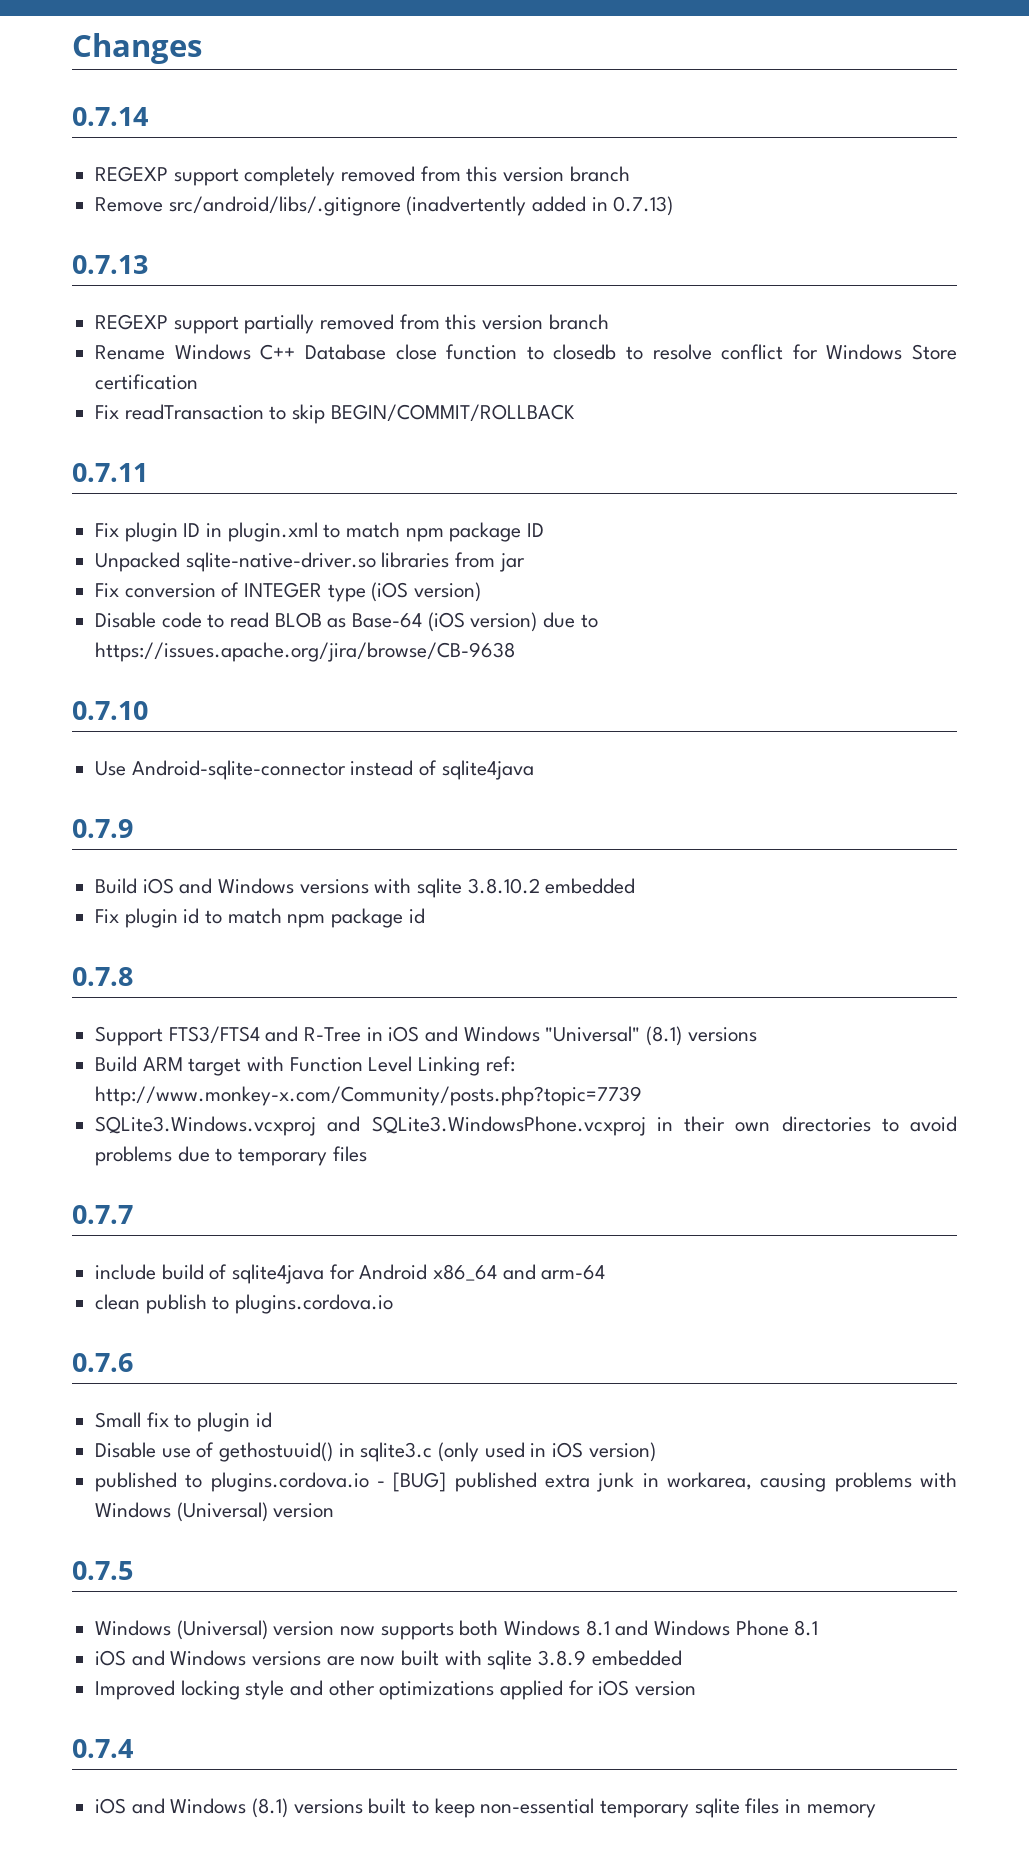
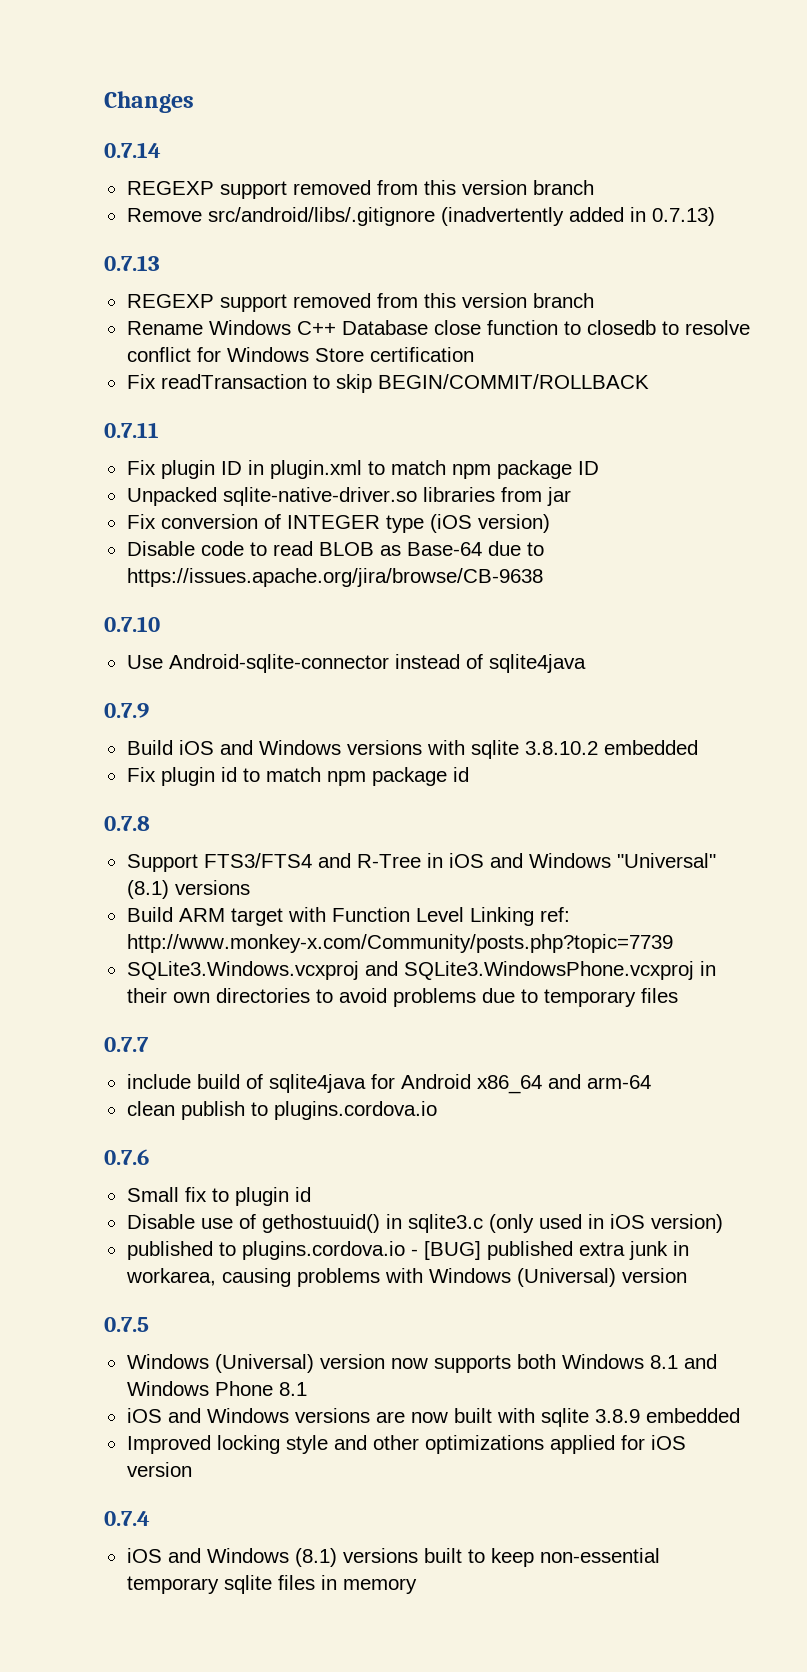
  0.7.14
- REGEXP support completely removed from this version branch
+ REGEXP support removed from this version branch
  0.7.13
- REGEXP support partially removed from this version branch
+ REGEXP support removed from this version branch
- Disable code to read BLOB as Base-64 (iOS version) due to https://issues.apache.org/jira/browse/CB-9638
+ Disable code to read BLOB as Base-64 due to https://issues.apache.org/jira/browse/CB-9638

